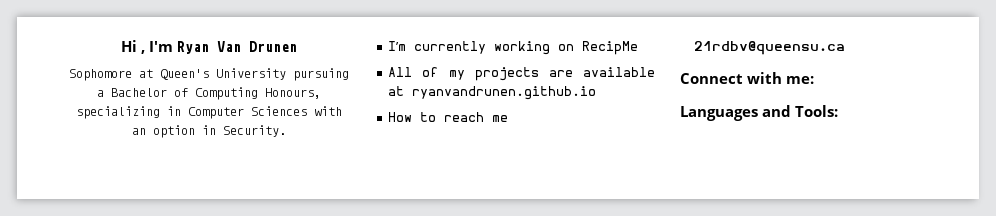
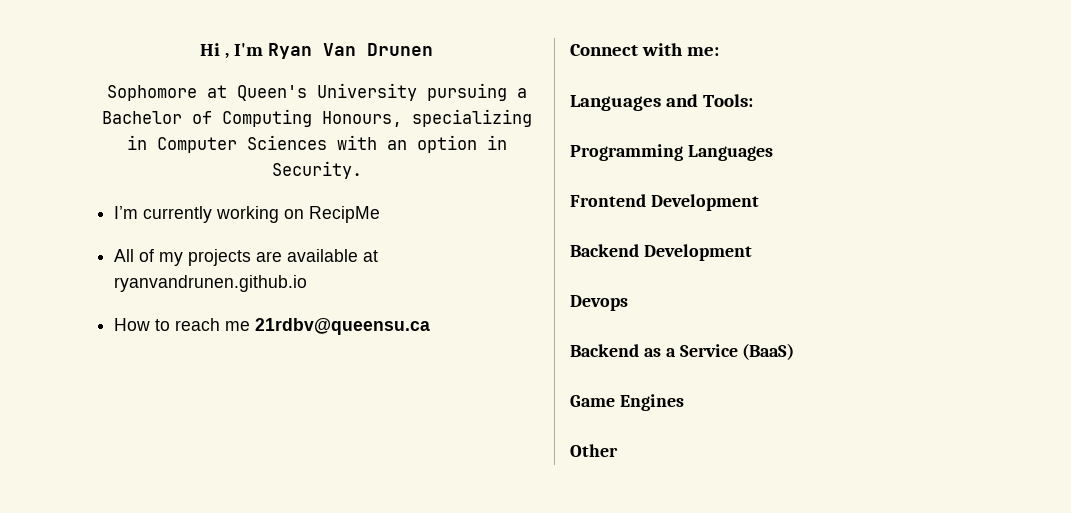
+ Programming Languages
+ Frontend Development
+ Backend Development
+ Devops
+ Backend as a Service (BaaS)
+ Game Engines
+ Other

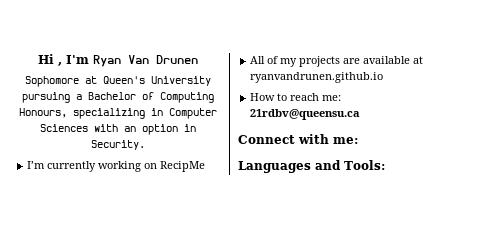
- How to reach me 21rdbv@queensu.ca
+ How to reach me: 21rdbv@queensu.ca
- Programming Languages
- Frontend Development
- Backend Development
- Devops
- Backend as a Service (BaaS)
- Game Engines
- Other

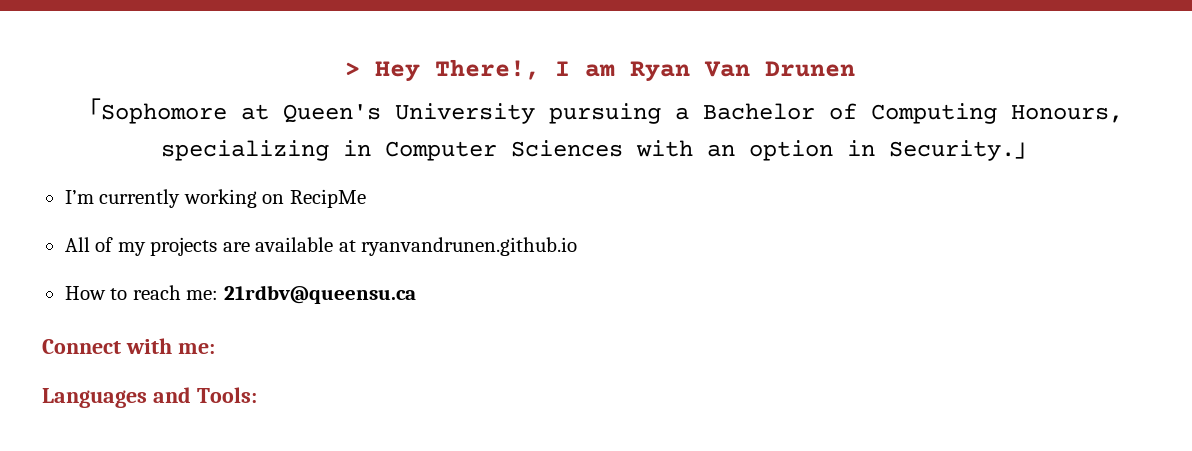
- Hi , I'm Ryan Van Drunen
+ > Hey There!, I am Ryan Van Drunen
- Sophomore at Queen's University pursuing a Bachelor of Computing Honours, specializing in Computer Sciences with an option in Security.
+ 「Sophomore at Queen's University pursuing a Bachelor of Computing Honours, specializing in Computer Sciences with an option in Security.」

